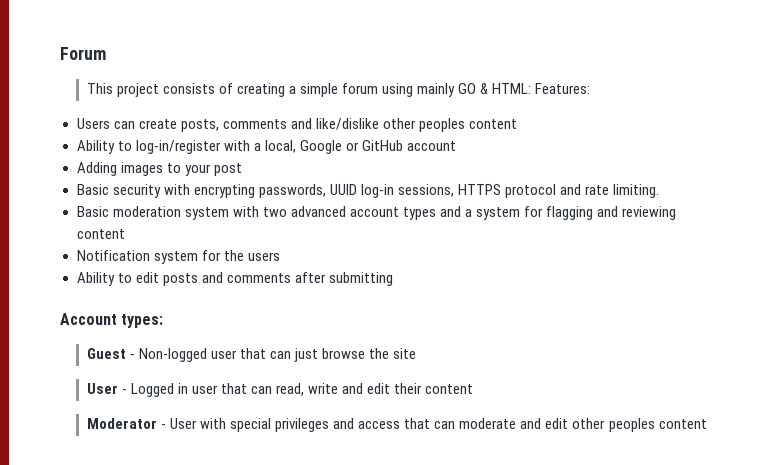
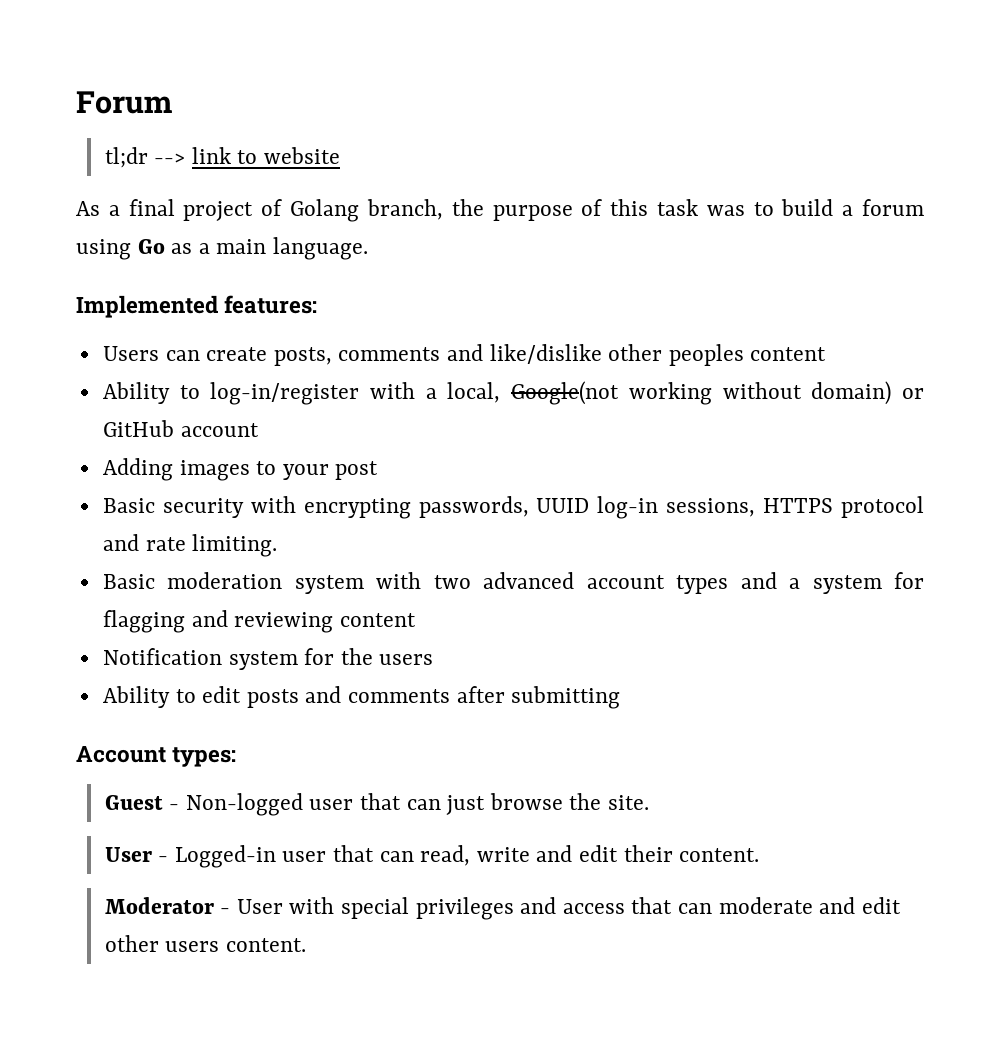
- This project consists of creating a simple forum using mainly GO & HTML: Features:
+ tl;dr --> link to website
+ As a final project of Golang branch, the purpose of this task was to build a forum using Go as a main language.
+ Implemented features:
- Ability to log-in/register with a local, Google or GitHub account
+ Ability to log-in/register with a local, Google(not working without domain) or GitHub account
- Guest - Non-logged user that can just browse the site
+ Guest - Non-logged user that can just browse the site.
- User - Logged in user that can read, write and edit their content
+ User - Logged-in user that can read, write and edit their content.
- Moderator - User with special privileges and access that can moderate and edit other peoples content
+ Moderator - User with special privileges and access that can moderate and edit other users content.

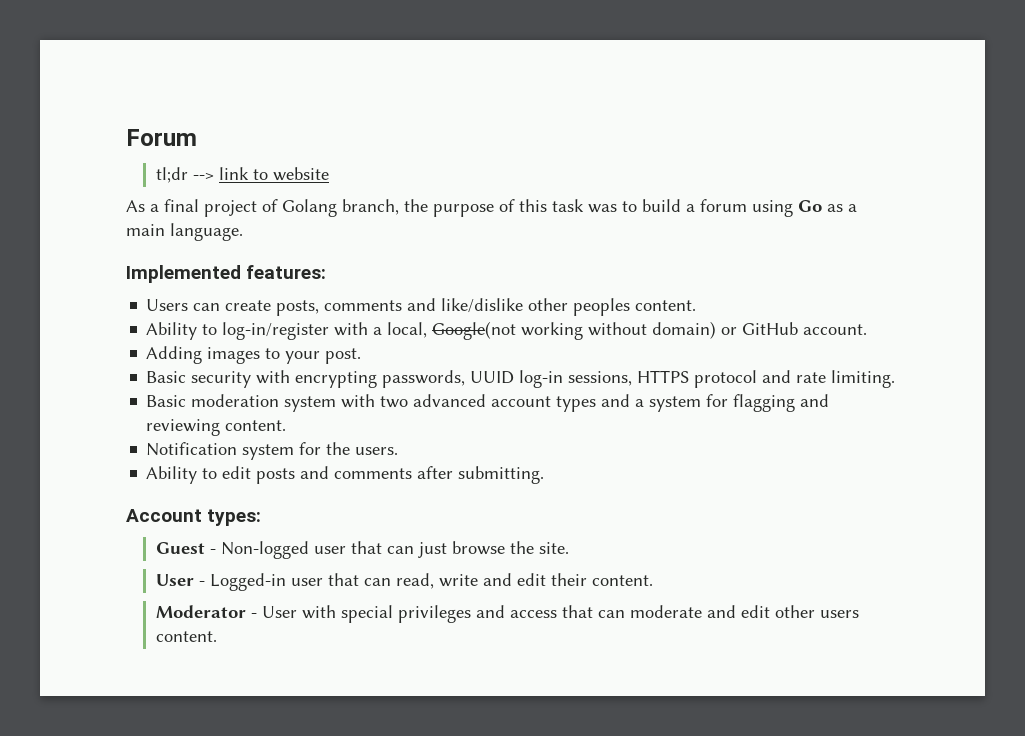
- Users can create posts, comments and like/dislike other peoples content
+ Users can create posts, comments and like/dislike other peoples content.
- Ability to log-in/register with a local, Google(not working without domain) or GitHub account
+ Ability to log-in/register with a local, Google(not working without domain) or GitHub account.
- Adding images to your post
+ Adding images to your post.
- Basic moderation system with two advanced account types and a system for flagging and reviewing content
+ Basic moderation system with two advanced account types and a system for flagging and reviewing content.
- Notification system for the users
+ Notification system for the users.
- Ability to edit posts and comments after submitting
+ Ability to edit posts and comments after submitting.

